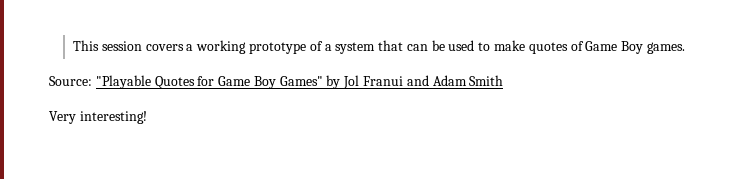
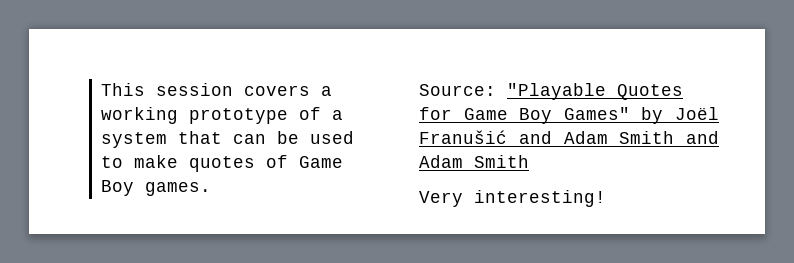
- Source: "Playable Quotes for Game Boy Games" by Jol Franui and Adam Smith
+ Source: "Playable Quotes for Game Boy Games" by Joël Franušić and Adam Smith and Adam Smith

